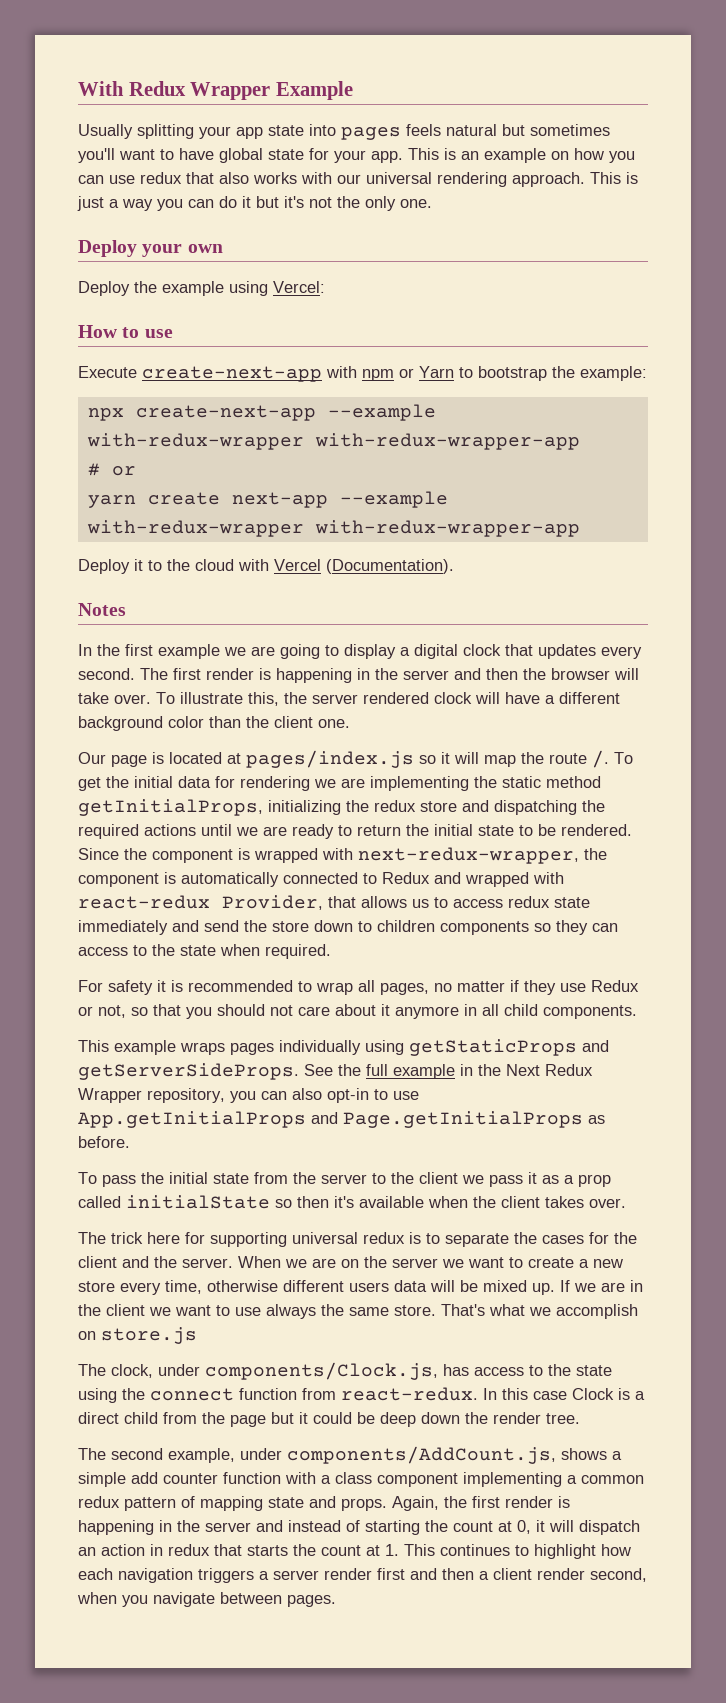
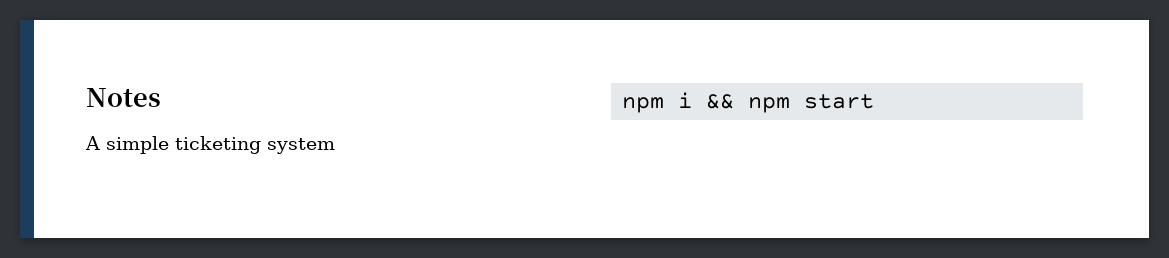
- With Redux Wrapper Example
- Usually splitting your app state into pages feels natural but sometimes you'll want to have global state for your app. This is an example on how you can use redux that also works with our universal rendering approach. This is just a way you can do it but it's not the only one.
- Deploy your own
- Deploy the example using Vercel:
- How to use
- Execute create-next-app with npm or Yarn to bootstrap the example:
- npx create-next-app --example with-redux-wrapper with-redux-wrapper-app
- # or
- yarn create next-app --example with-redux-wrapper with-redux-wrapper-app
- Deploy it to the cloud with Vercel (Documentation).
  Notes
- In the first example we are going to display a digital clock that updates every second. The first render is happening in the server and then the browser will take over. To illustrate this, the server rendered clock will have a different background color than the client one.
- Our page is located at pages/index.js so it will map the route /. To get the initial data for rendering we are implementing the static method getInitialProps, initializing the redux store and dispatching the required actions until we are ready to return the initial state to be rendered. Since the component is wrapped with next-redux-wrapper, the component is automatically connected to Redux and wrapped with react-redux Provider, that allows us to access redux state immediately and send the store down to children components so they can access to the state when required.
- For safety it is recommended to wrap all pages, no matter if they use Redux or not, so that you should not care about it anymore in all child components.
- This example wraps pages individually using getStaticProps and getServerSideProps. See the full example in the Next Redux Wrapper repository, you can also opt-in to use App.getInitialProps and Page.getInitialProps as before.
- To pass the initial state from the server to the client we pass it as a prop called initialState so then it's available when the client takes over.
- The trick here for supporting universal redux is to separate the cases for the client and the server. When we are on the server we want to create a new store every time, otherwise different users data will be mixed up. If we are in the client we want to use always the same store. That's what we accomplish on store.js
- The clock, under components/Clock.js, has access to the state using the connect function from react-redux. In this case Clock is a direct child from the page but it could be deep down the render tree.
- The second example, under components/AddCount.js, shows a simple add counter function with a class component implementing a common redux pattern of mapping state and props. Again, the first render is happening in the server and instead of starting the count at 0, it will dispatch an action in redux that starts the count at 1. This continues to highlight how each navigation triggers a server render first and then a client render second, when you navigate between pages.
+ A simple ticketing system
+ npm i && npm start

